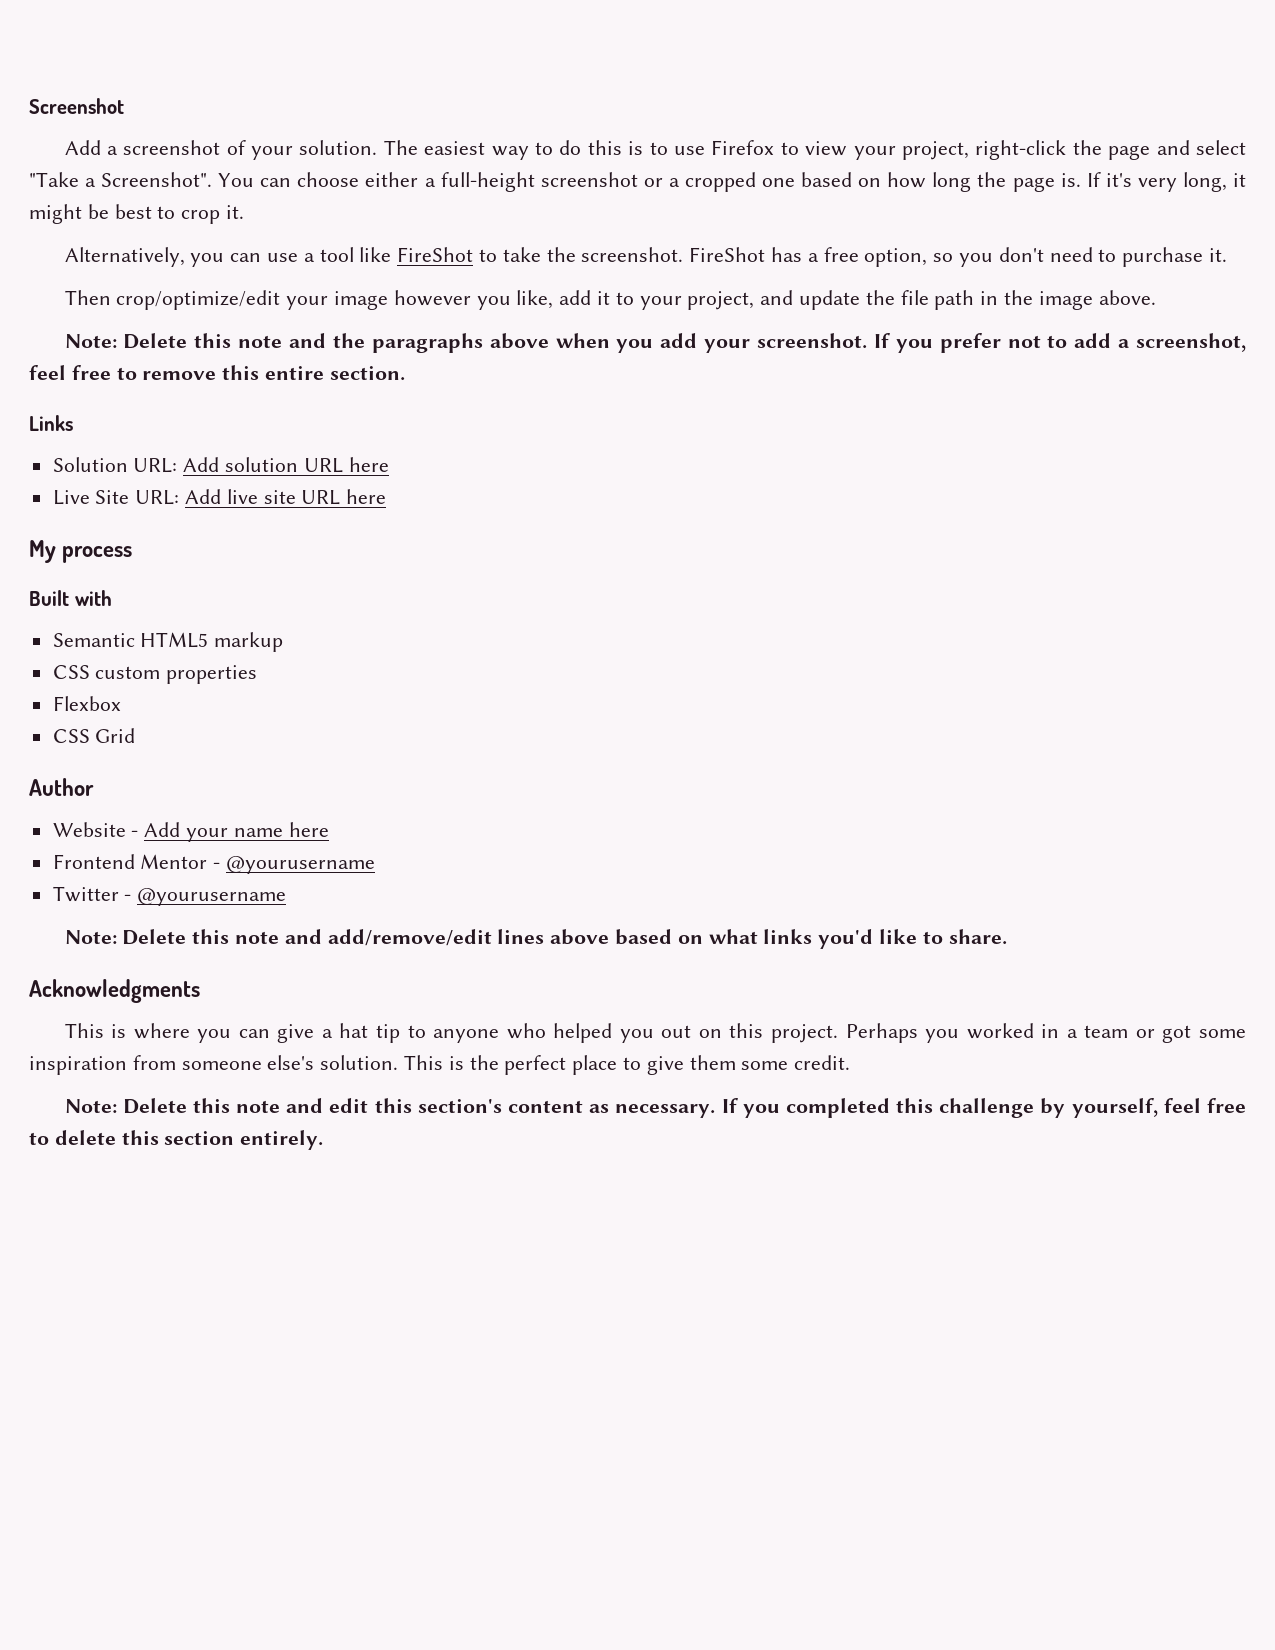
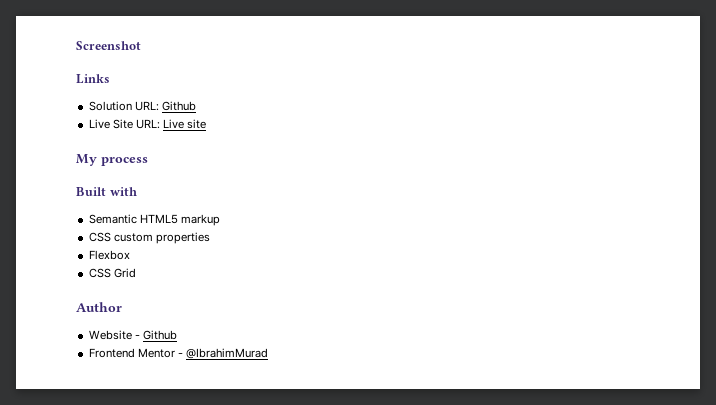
- Add a screenshot of your solution. The easiest way to do this is to use Firefox to view your project, right-click the page and select "Take a Screenshot". You can choose either a full-height screenshot or a cropped one based on how long the page is. If it's very long, it might be best to crop it.
- Alternatively, you can use a tool like FireShot to take the screenshot. FireShot has a free option, so you don't need to purchase it.
- Then crop/optimize/edit your image however you like, add it to your project, and update the file path in the image above.
- Note: Delete this note and the paragraphs above when you add your screenshot. If you prefer not to add a screenshot, feel free to remove this entire section.
- Solution URL: Add solution URL here
+ Solution URL: Github
- Live Site URL: Add live site URL here
+ Live Site URL: Live site
- Website - Add your name here
+ Website - Github
- Frontend Mentor - @yourusername
- Twitter - @yourusername
- Note: Delete this note and add/remove/edit lines above based on what links you'd like to share.
- Acknowledgments
- This is where you can give a hat tip to anyone who helped you out on this project. Perhaps you worked in a team or got some inspiration from someone else's solution. This is the perfect place to give them some credit.
- Note: Delete this note and edit this section's content as necessary. If you completed this challenge by yourself, feel free to delete this section entirely.
+ Frontend Mentor - @IbrahimMurad

